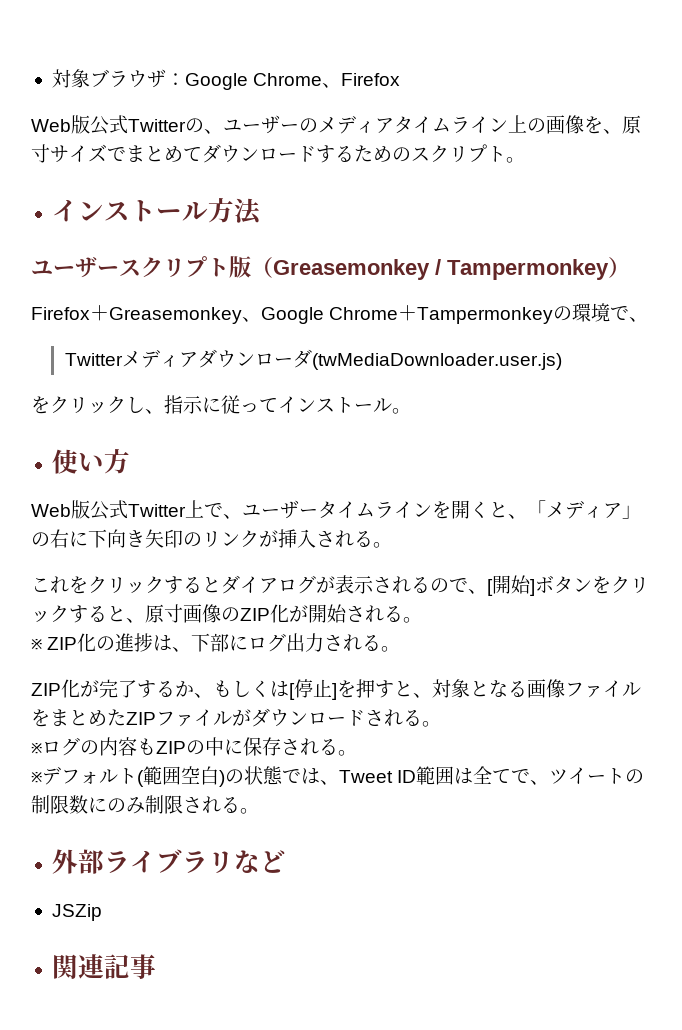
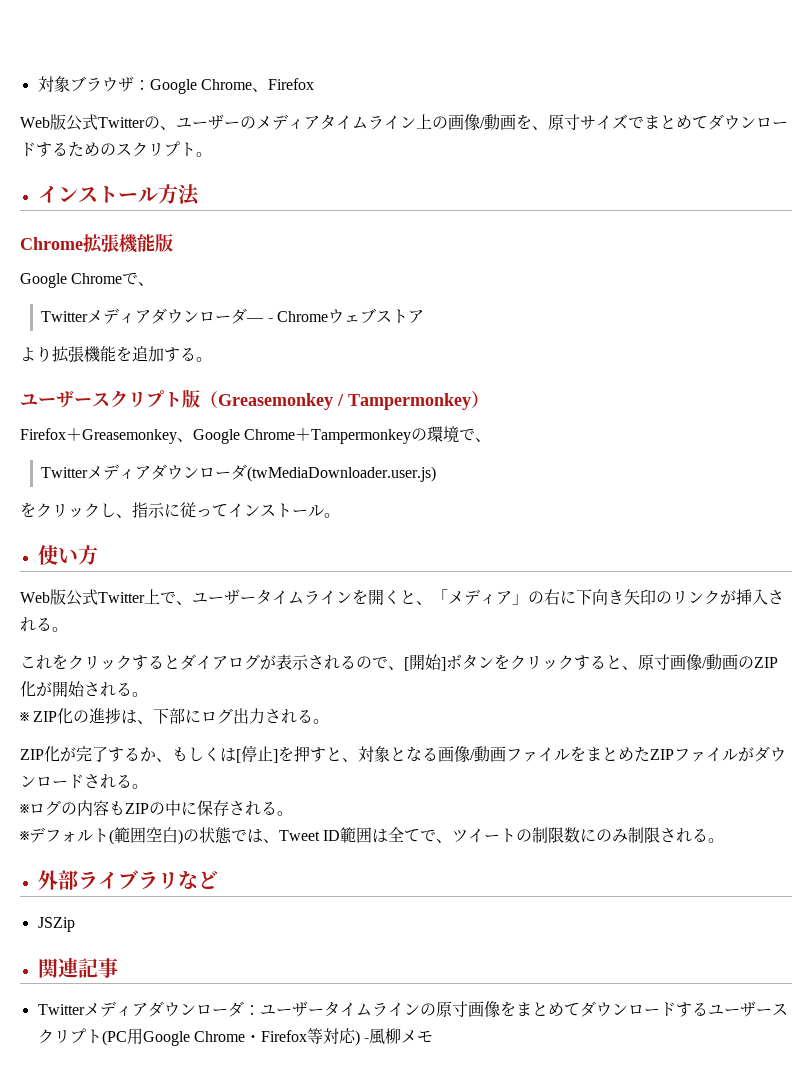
- Web版公式Twitterの、ユーザーのメディアタイムライン上の画像を、原寸サイズでまとめてダウンロードするためのスクリプト。
+ Web版公式Twitterの、ユーザーのメディアタイムライン上の画像/動画を、原寸サイズでまとめてダウンロードするためのスクリプト。
+ Chrome拡張機能版
+ Google Chromeで、
+ Twitterメディアダウンローダ― - Chromeウェブストア
+ より拡張機能を追加する。
- これをクリックするとダイアログが表示されるので、[開始]ボタンをクリックすると、原寸画像のZIP化が開始される。
+ これをクリックするとダイアログが表示されるので、[開始]ボタンをクリックすると、原寸画像/動画のZIP化が開始される。
- ZIP化が完了するか、もしくは[停止]を押すと、対象となる画像ファイルをまとめたZIPファイルがダウンロードされる。
+ ZIP化が完了するか、もしくは[停止]を押すと、対象となる画像/動画ファイルをまとめたZIPファイルがダウンロードされる。
+ Twitterメディアダウンローダ：ユーザータイムラインの原寸画像をまとめてダウンロードするユーザースクリプト(PC用Google Chrome・Firefox等対応) -風柳メモ

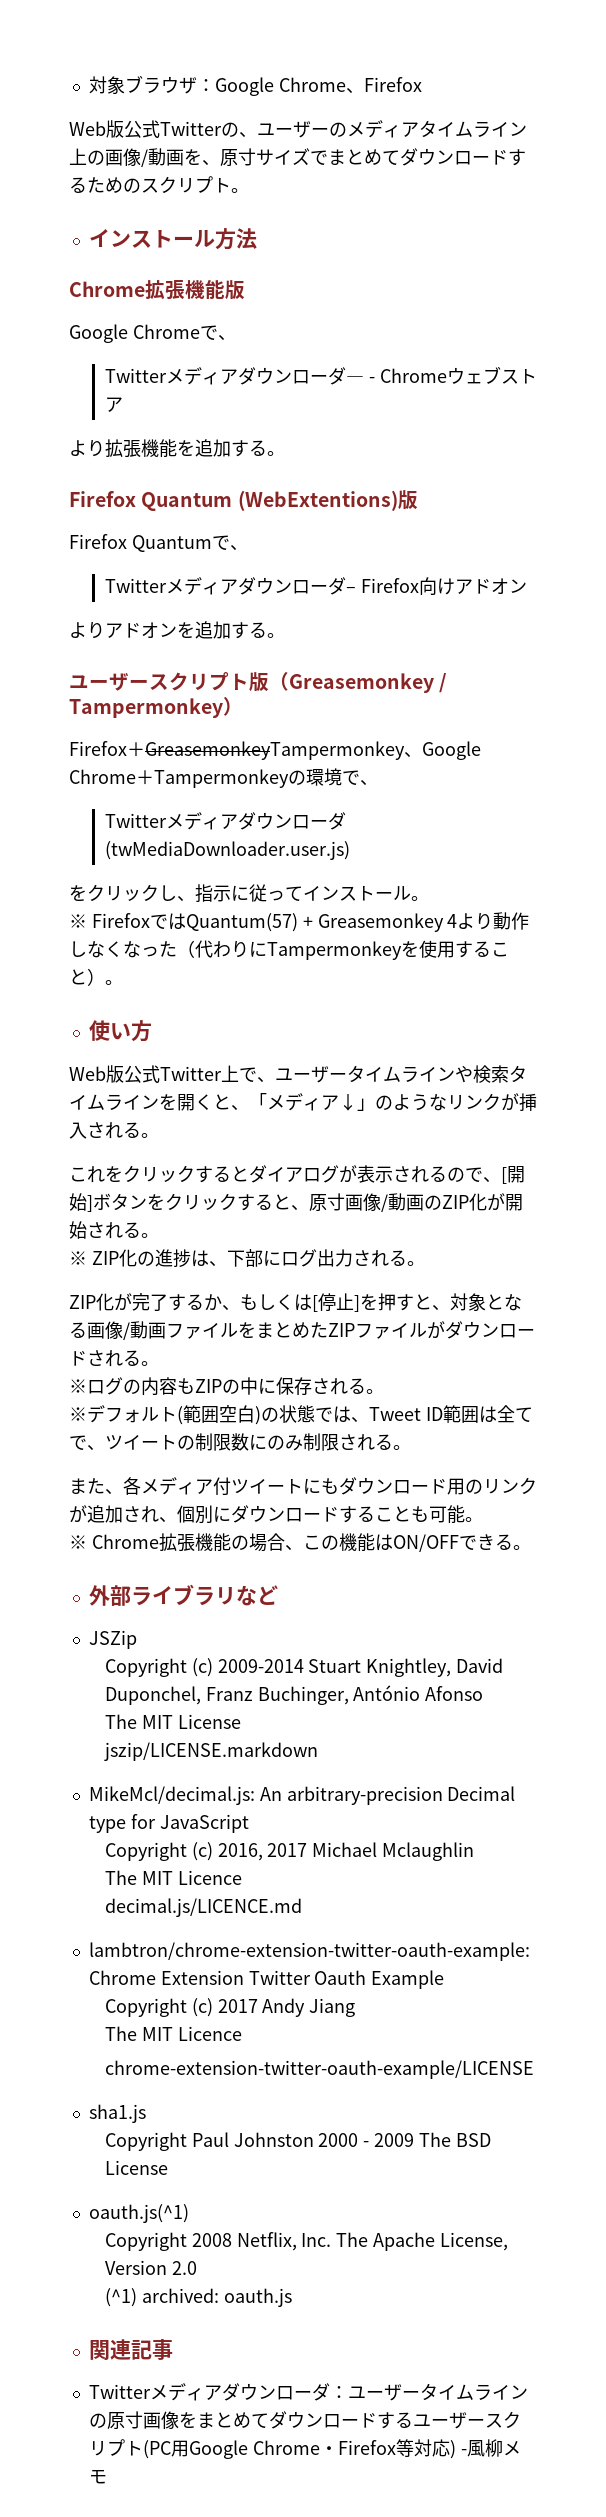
+ Firefox Quantum (WebExtentions)版
+ Firefox Quantumで、
+ Twitterメディアダウンローダ– Firefox向けアドオン
+ よりアドオンを追加する。
- Firefox＋Greasemonkey、Google Chrome＋Tampermonkeyの環境で、
+ Firefox＋GreasemonkeyTampermonkey、Google Chrome＋Tampermonkeyの環境で、
+ ※ FirefoxではQuantum(57) + Greasemonkey 4より動作しなくなった（代わりにTampermonkeyを使用すること）。
- Web版公式Twitter上で、ユーザータイムラインを開くと、「メディア」の右に下向き矢印のリンクが挿入される。
+ Web版公式Twitter上で、ユーザータイムラインや検索タイムラインを開くと、「メディア↓」のようなリンクが挿入される。
+ また、各メディア付ツイートにもダウンロード用のリンクが追加され、個別にダウンロードすることも可能。
+ ※ Chrome拡張機能の場合、この機能はON/OFFできる。
+ Copyright (c) 2009-2014 Stuart Knightley, David Duponchel, Franz Buchinger, António Afonso
+ The MIT License
+ jszip/LICENSE.markdown
+ MikeMcl/decimal.js: An arbitrary-precision Decimal type for JavaScript
+ Copyright (c) 2016, 2017 Michael Mclaughlin
+ The MIT Licence
+ decimal.js/LICENCE.md
+ lambtron/chrome-extension-twitter-oauth-example: Chrome Extension Twitter Oauth Example
+ Copyright (c) 2017 Andy Jiang
+ The MIT Licence
+ chrome-extension-twitter-oauth-example/LICENSE
+ sha1.js
+ Copyright Paul Johnston 2000 - 2009 The BSD License
+ oauth.js(^1)
+ Copyright 2008 Netflix, Inc. The Apache License, Version 2.0
+ (^1) archived: oauth.js

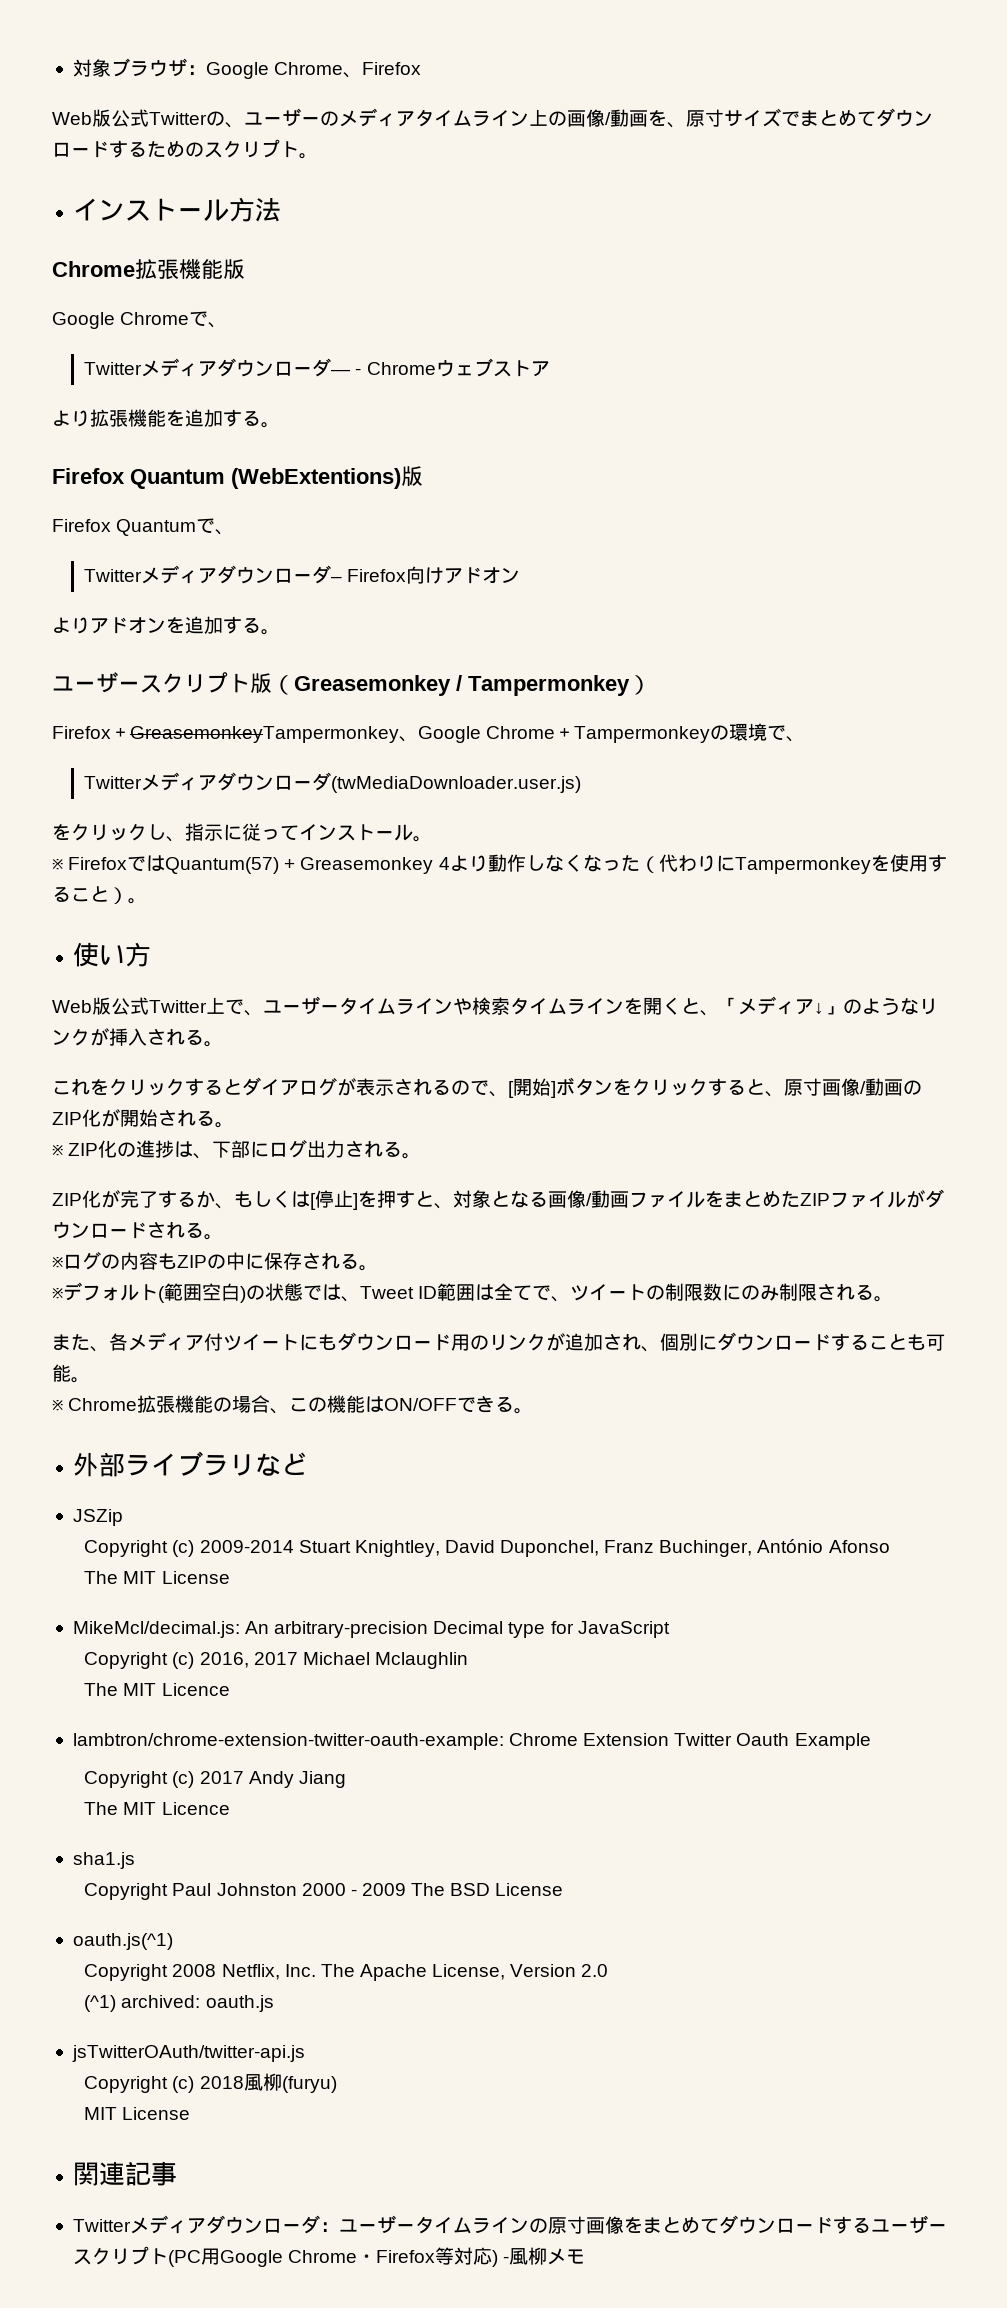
- jszip/LICENSE.markdown
- decimal.js/LICENCE.md
- chrome-extension-twitter-oauth-example/LICENSE
+ jsTwitterOAuth/twitter-api.js
+ Copyright (c) 2018風柳(furyu)
+ MIT License

